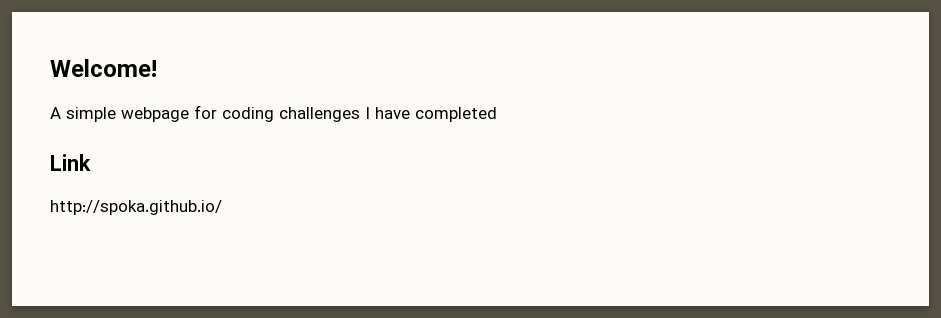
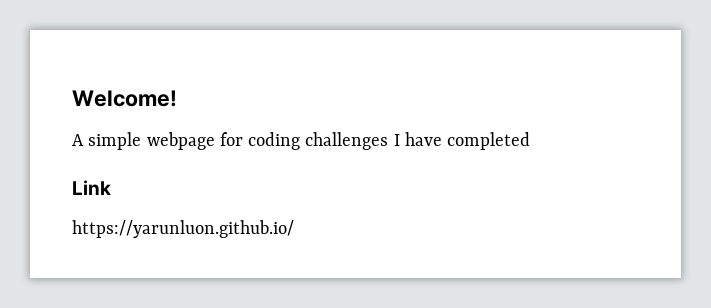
- http://spoka.github.io/
+ https://yarunluon.github.io/

